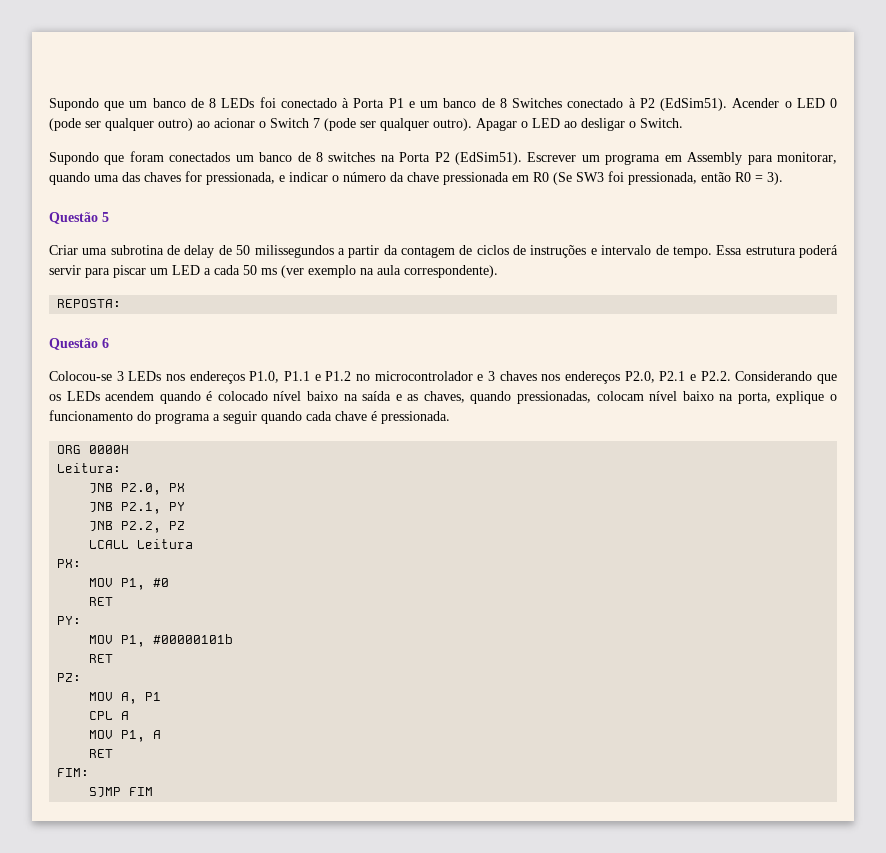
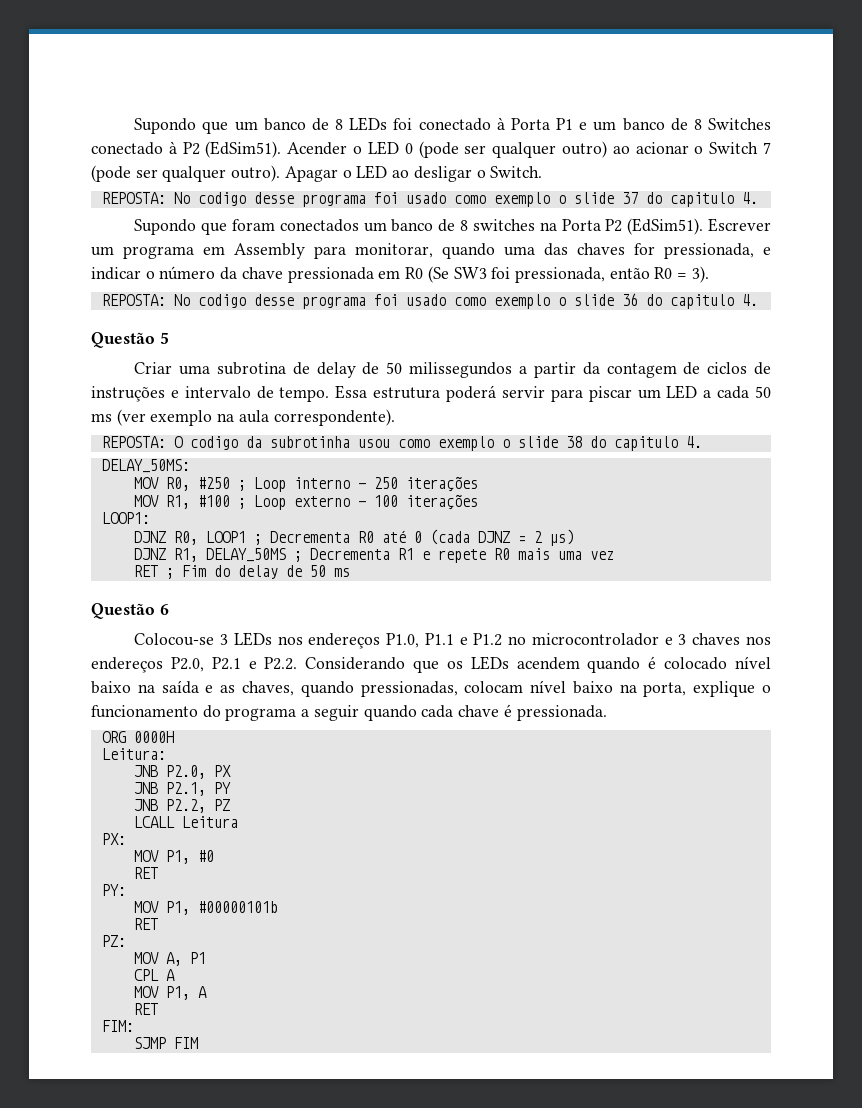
+ REPOSTA: No codigo desse programa foi usado como exemplo o slide 37 do capitulo 4.
+ REPOSTA: No codigo desse programa foi usado como exemplo o slide 36 do capitulo 4.
- REPOSTA:
+ REPOSTA: O codigo da subrotinha usou como exemplo o slide 38 do capitulo 4.
+ DELAY_50MS:
+ MOV R0, #250 ; Loop interno — 250 iterações
+ MOV R1, #100 ; Loop externo — 100 iterações
+ LOOP1:
+ DJNZ R0, LOOP1 ; Decrementa R0 até 0 (cada DJNZ = 2 μs)
+ DJNZ R1, DELAY_50MS ; Decrementa R1 e repete R0 mais uma vez
+ RET ; Fim do delay de 50 ms

